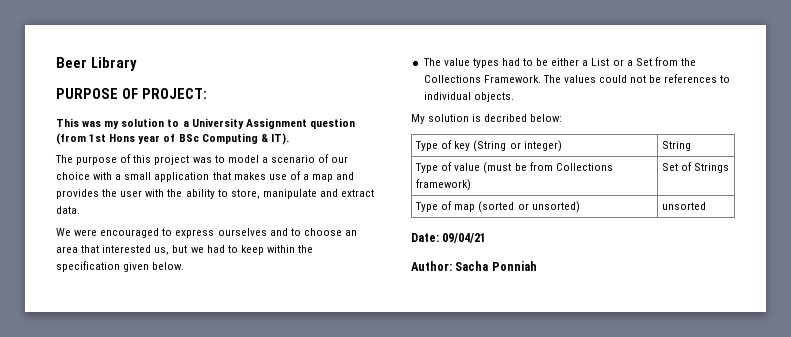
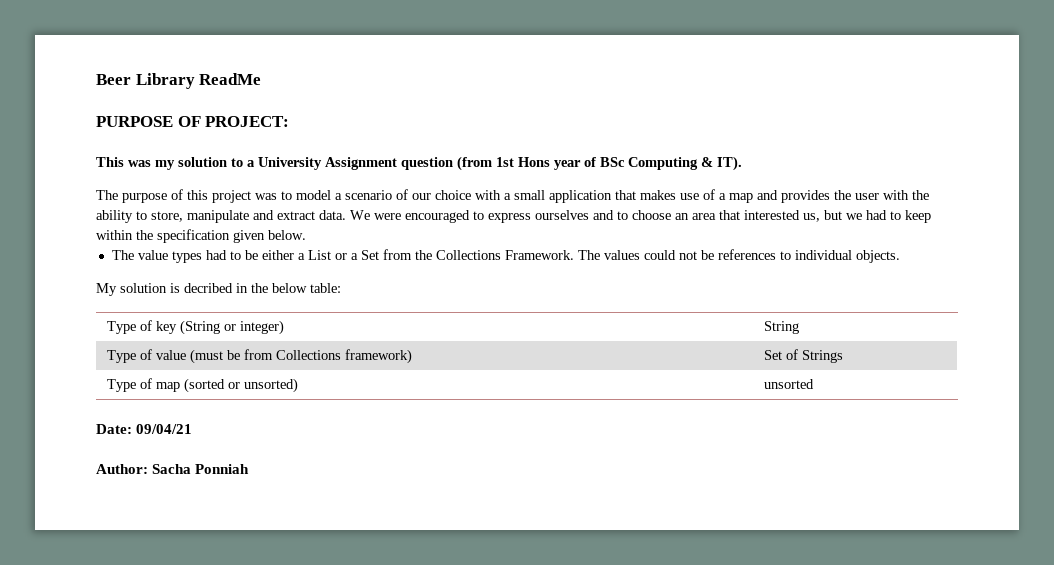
- Beer Library
+ Beer Library ReadMe
- The purpose of this project was to model a scenario of our choice with a small application that makes use of a map and provides the user with the ability to store, manipulate and extract data.
- We were encouraged to express ourselves and to choose an area that interested us, but we had to keep within the specification given below.
+ The purpose of this project was to model a scenario of our choice with a small application that makes use of a map and provides the user with the ability to store, manipulate and extract data. We were encouraged to express ourselves and to choose an area that interested us, but we had to keep within the specification given below.
- My solution is decribed below:
+ My solution is decribed in the below table:

